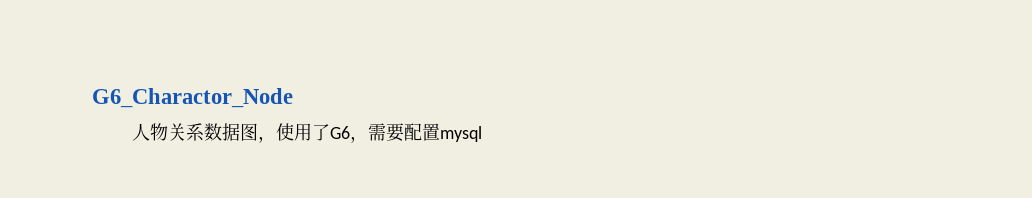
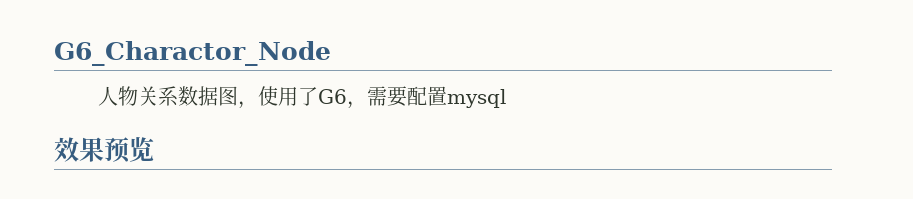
+ 效果预览

